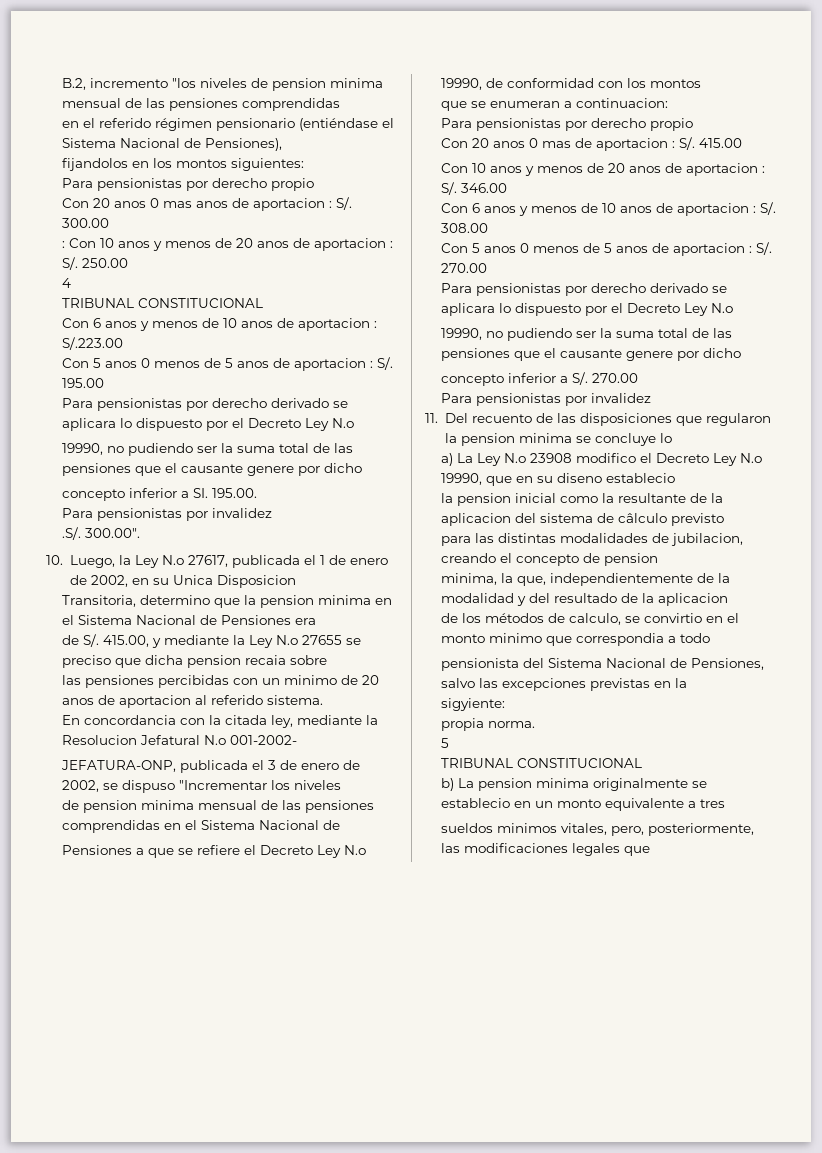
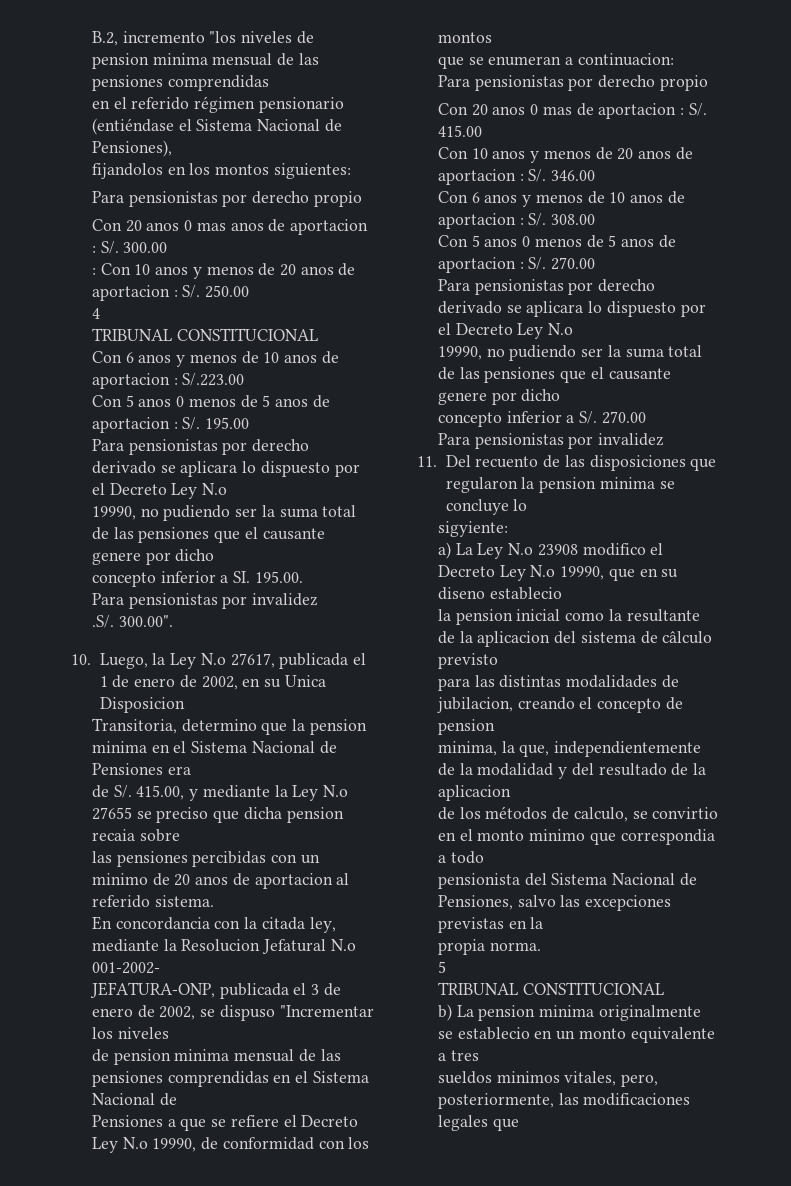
+ sigyiente:
- sigyiente:

